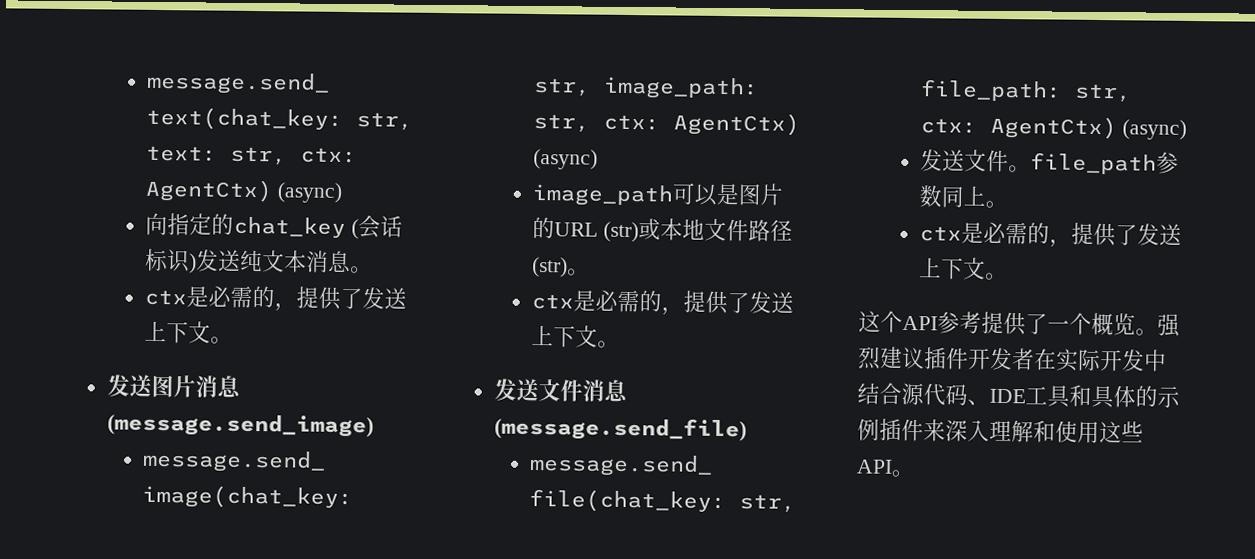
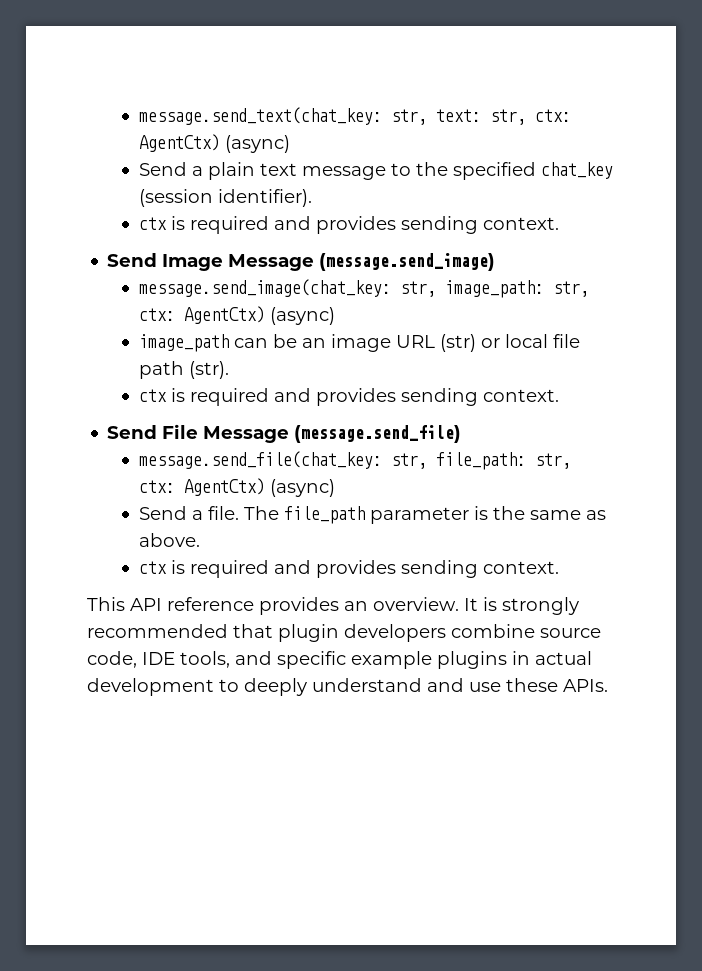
- 向指定的chat_key (会话标识)发送纯文本消息。
- ctx是必需的，提供了发送上下文。
- 发送图片消息(message.send_image)
+ Send a plain text message to the specified chat_key (session identifier).
+ ctx is required and provides sending context.
+ Send Image Message (message.send_image)
- image_path可以是图片的URL (str)或本地文件路径(str)。
- ctx是必需的，提供了发送上下文。
- 发送文件消息(message.send_file)
+ image_path can be an image URL (str) or local file path (str).
+ ctx is required and provides sending context.
+ Send File Message (message.send_file)
- 发送文件。file_path参数同上。
- ctx是必需的，提供了发送上下文。
- 这个API参考提供了一个概览。强烈建议插件开发者在实际开发中结合源代码、IDE工具和具体的示例插件来深入理解和使用这些API。
+ Send a file. The file_path parameter is the same as above.
+ ctx is required and provides sending context.
+ This API reference provides an overview. It is strongly recommended that plugin developers combine source code, IDE tools, and specific example plugins in actual development to deeply understand and use these APIs.

